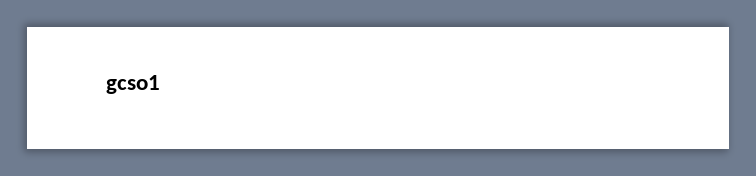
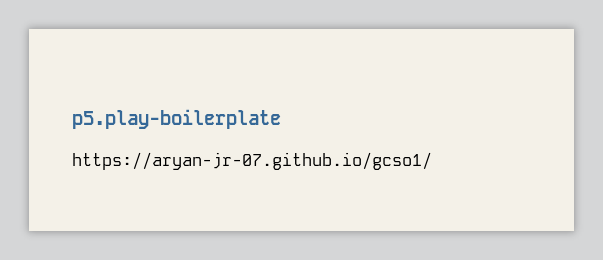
- gcso1
+ p5.play-boilerplate
+ https://aryan-jr-07.github.io/gcso1/

